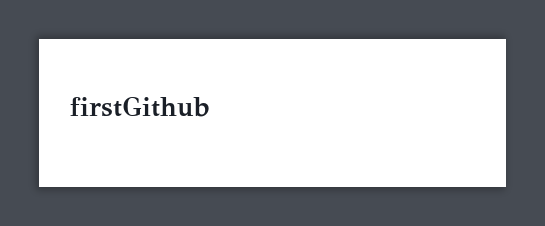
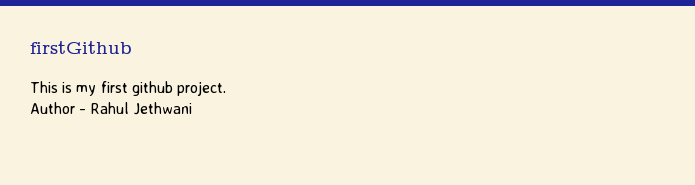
+ This is my first github project.
+ Author - Rahul Jethwani

